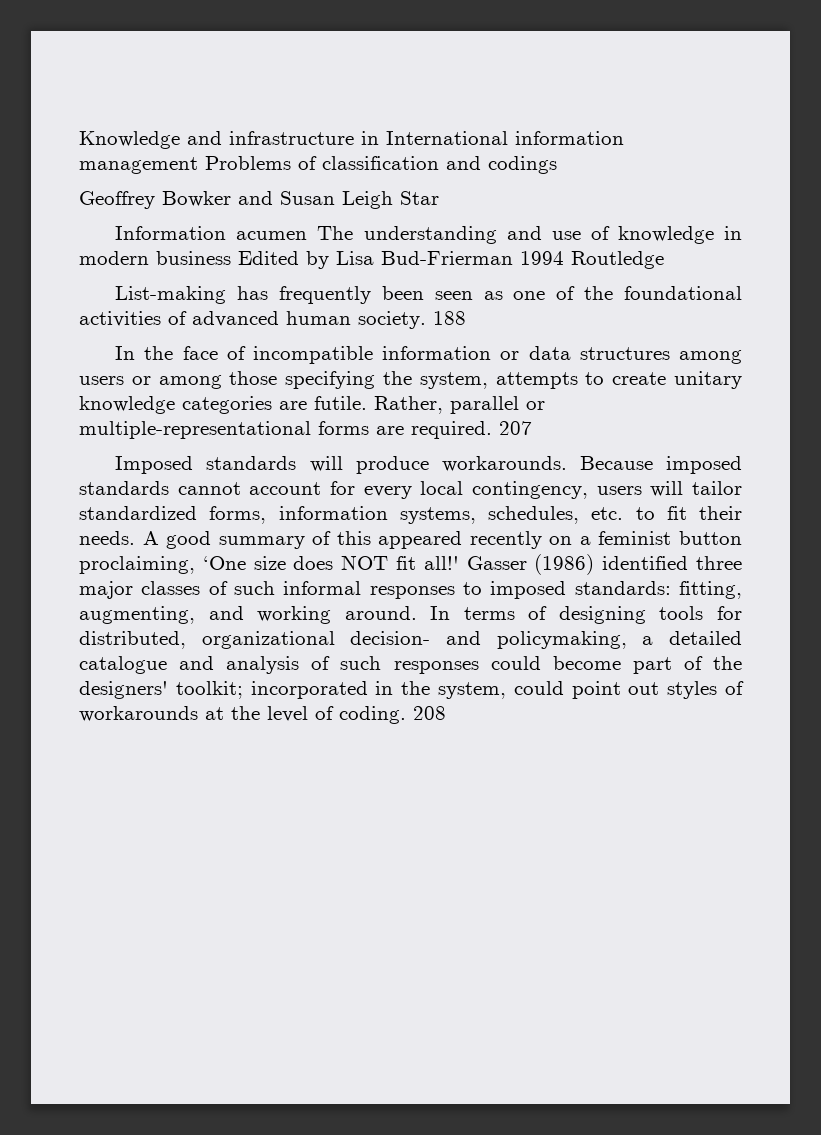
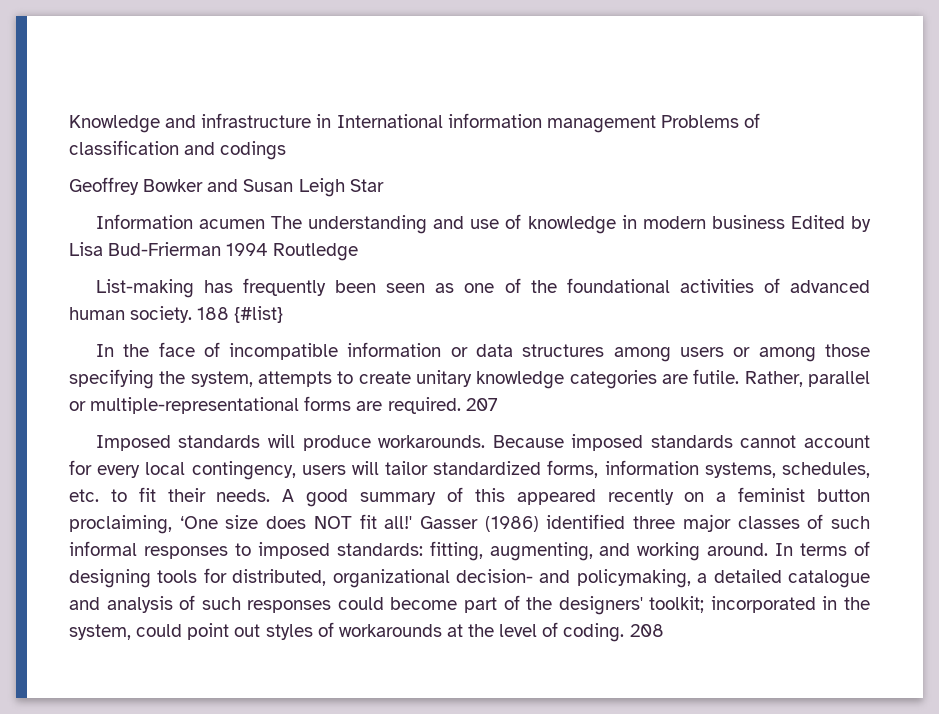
- 188
+ 188 {#list}

